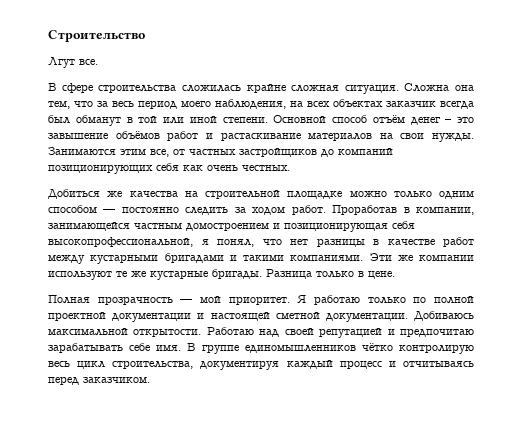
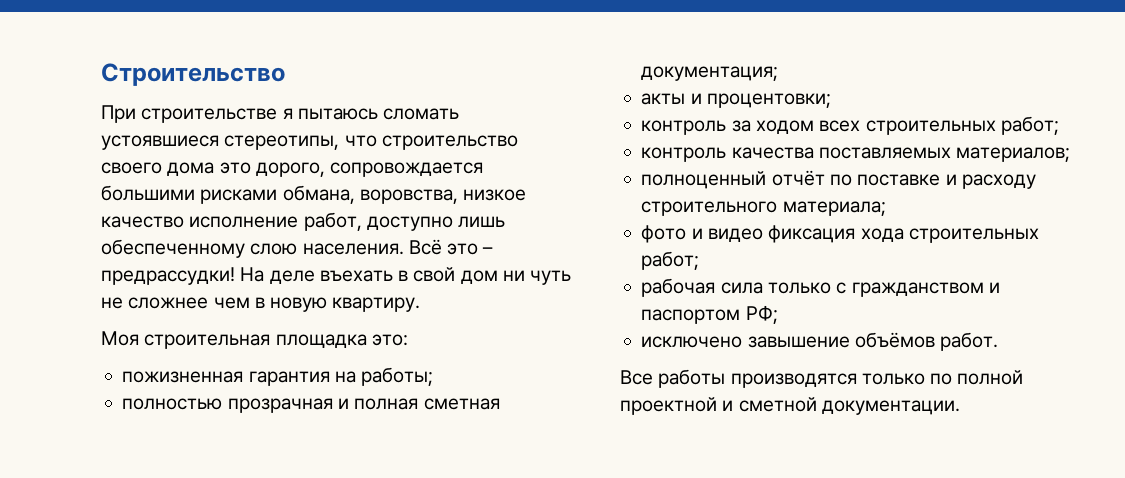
- Лгут все.
- В сфере строительства сложилась крайне сложная ситуация. Сложна она тем, что за весь период моего наблюдения, на всех объектах заказчик всегда был обманут в той или иной степени. Основной способ отъём денег – это завышение объёмов работ и растаскивание материалов на свои нужды. Занимаются этим все, от частных застройщиков до компаний позиционирующих себя как очень честных.
- Добиться же качества на строительной площадке можно только одним способом — постоянно следить за ходом работ. Проработав в компании, занимающейся частным домостроением и позиционирующая себя высокопрофессиональной, я понял, что нет разницы в качестве работ между кустарными бригадами и такими компаниями. Эти же компании используют те же кустарные бригады. Разница только в цене.
- Полная прозрачность — мой приоритет. Я работаю только по полной проектной документации и настоящей сметной документации. Добиваюсь максимальной открытости. Работаю над своей репутацией и предпочитаю зарабатывать себе имя. В группе единомышленников чётко контролирую весь цикл строительства, документируя каждый процесс и отчитываясь перед заказчиком.
+ При строительстве я пытаюсь сломать устоявшиеся стереотипы, что строительство своего дома это дорого, сопровождается большими рисками обмана, воровства, низкое качество исполнение работ, доступно лишь обеспеченному слою населения. Всё это – предрассудки! На деле въехать в свой дом ни чуть не сложнее чем в новую квартиру.
+ Моя строительная площадка это:
+ пожизненная гарантия на работы;
+ полностью прозрачная и полная сметная документация;
+ акты и процентовки;
+ контроль за ходом всех строительных работ;
+ контроль качества поставляемых материалов;
+ полноценный отчёт по поставке и расходу строительного материала;
+ фото и видео фиксация хода строительных работ;
+ рабочая сила только с гражданством и паспортом РФ;
+ исключено завышение объёмов работ.
+ Все работы производятся только по полной проектной и сметной документации.

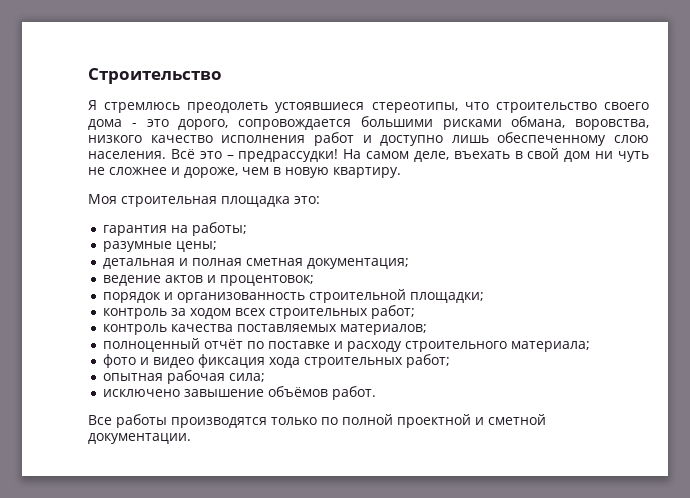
- При строительстве я пытаюсь сломать устоявшиеся стереотипы, что строительство своего дома это дорого, сопровождается большими рисками обмана, воровства, низкое качество исполнение работ, доступно лишь обеспеченному слою населения.
+ Я стремлюсь преодолеть устоявшиеся стереотипы, что строительство своего дома - это дорого, сопровождается большими рисками обмана, воровства, низкого качество исполнения работ и доступно лишь обеспеченному слою населения.
- На деле въехать в свой дом ни чуть не сложнее чем в новую квартиру.
+ На самом деле, въехать в свой дом ни чуть не сложнее и дороже, чем в новую квартиру.
- пожизненная гарантия на работы;
+ гарантия на работы;
- полностью прозрачная и полная сметная документация;
+ разумные цены;
+ детальная и полная сметная документация;
- акты и процентовки;
+ ведение актов и процентовок;
+ порядок и организованность строительной площадки;
- рабочая сила только с гражданством и паспортом РФ;
+ опытная рабочая сила;

